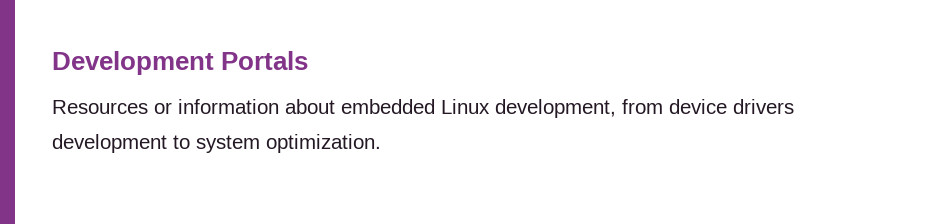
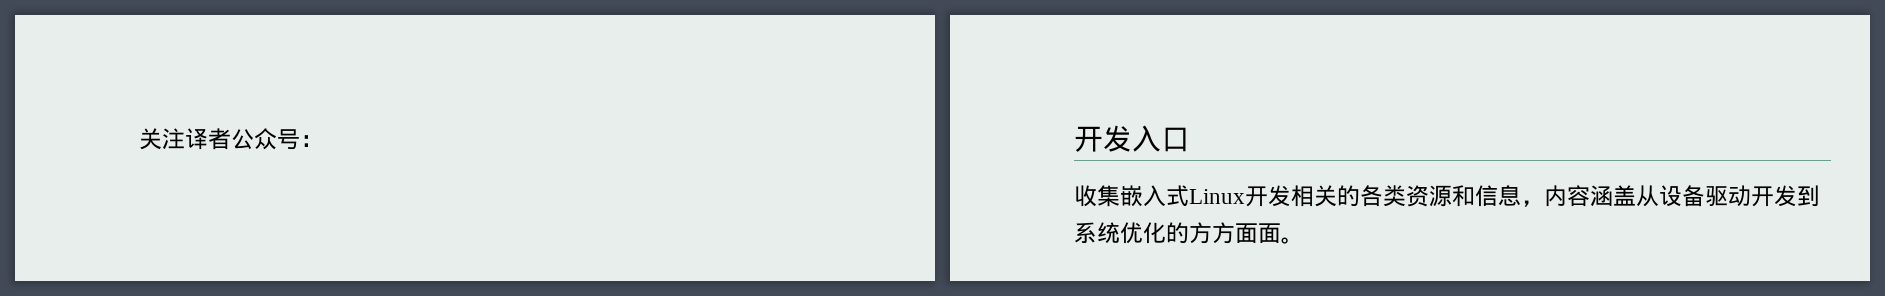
- Development Portals
- Resources or information about embedded Linux development, from device drivers development to system optimization.
+ 关注译者公众号：
+ 开发入口
+ 收集嵌入式Linux开发相关的各类资源和信息，内容涵盖从设备驱动开发到系统优化的方方面面。

